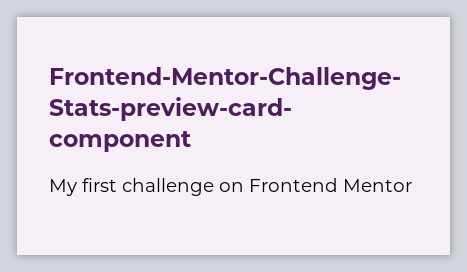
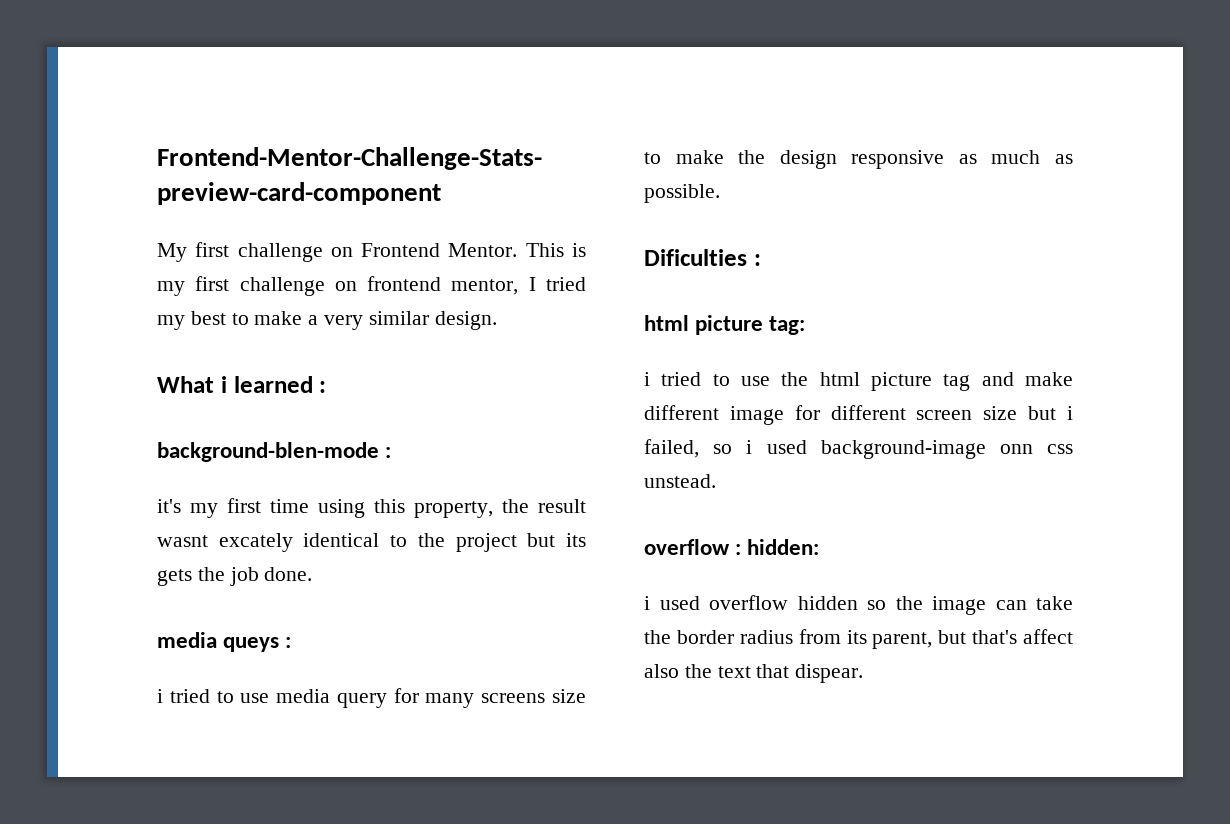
- My first challenge on Frontend Mentor
+ My first challenge on Frontend Mentor. This is my first challenge on frontend mentor, I tried my best to make a very similar design.
+ What i learned :
+ background-blen-mode :
+ it's my first time using this property, the result wasnt excately identical to the project but its gets the job done.
+ media queys :
+ i tried to use media query for many screens size to make the design responsive as much as possible.
+ Dificulties :
+ html picture tag:
+ i tried to use the html picture tag and make different image for different screen size but i failed, so i used background-image onn css unstead.
+ overflow : hidden:
+ i used overflow hidden so the image can take the border radius from its parent, but that's affect also the text that dispear.

